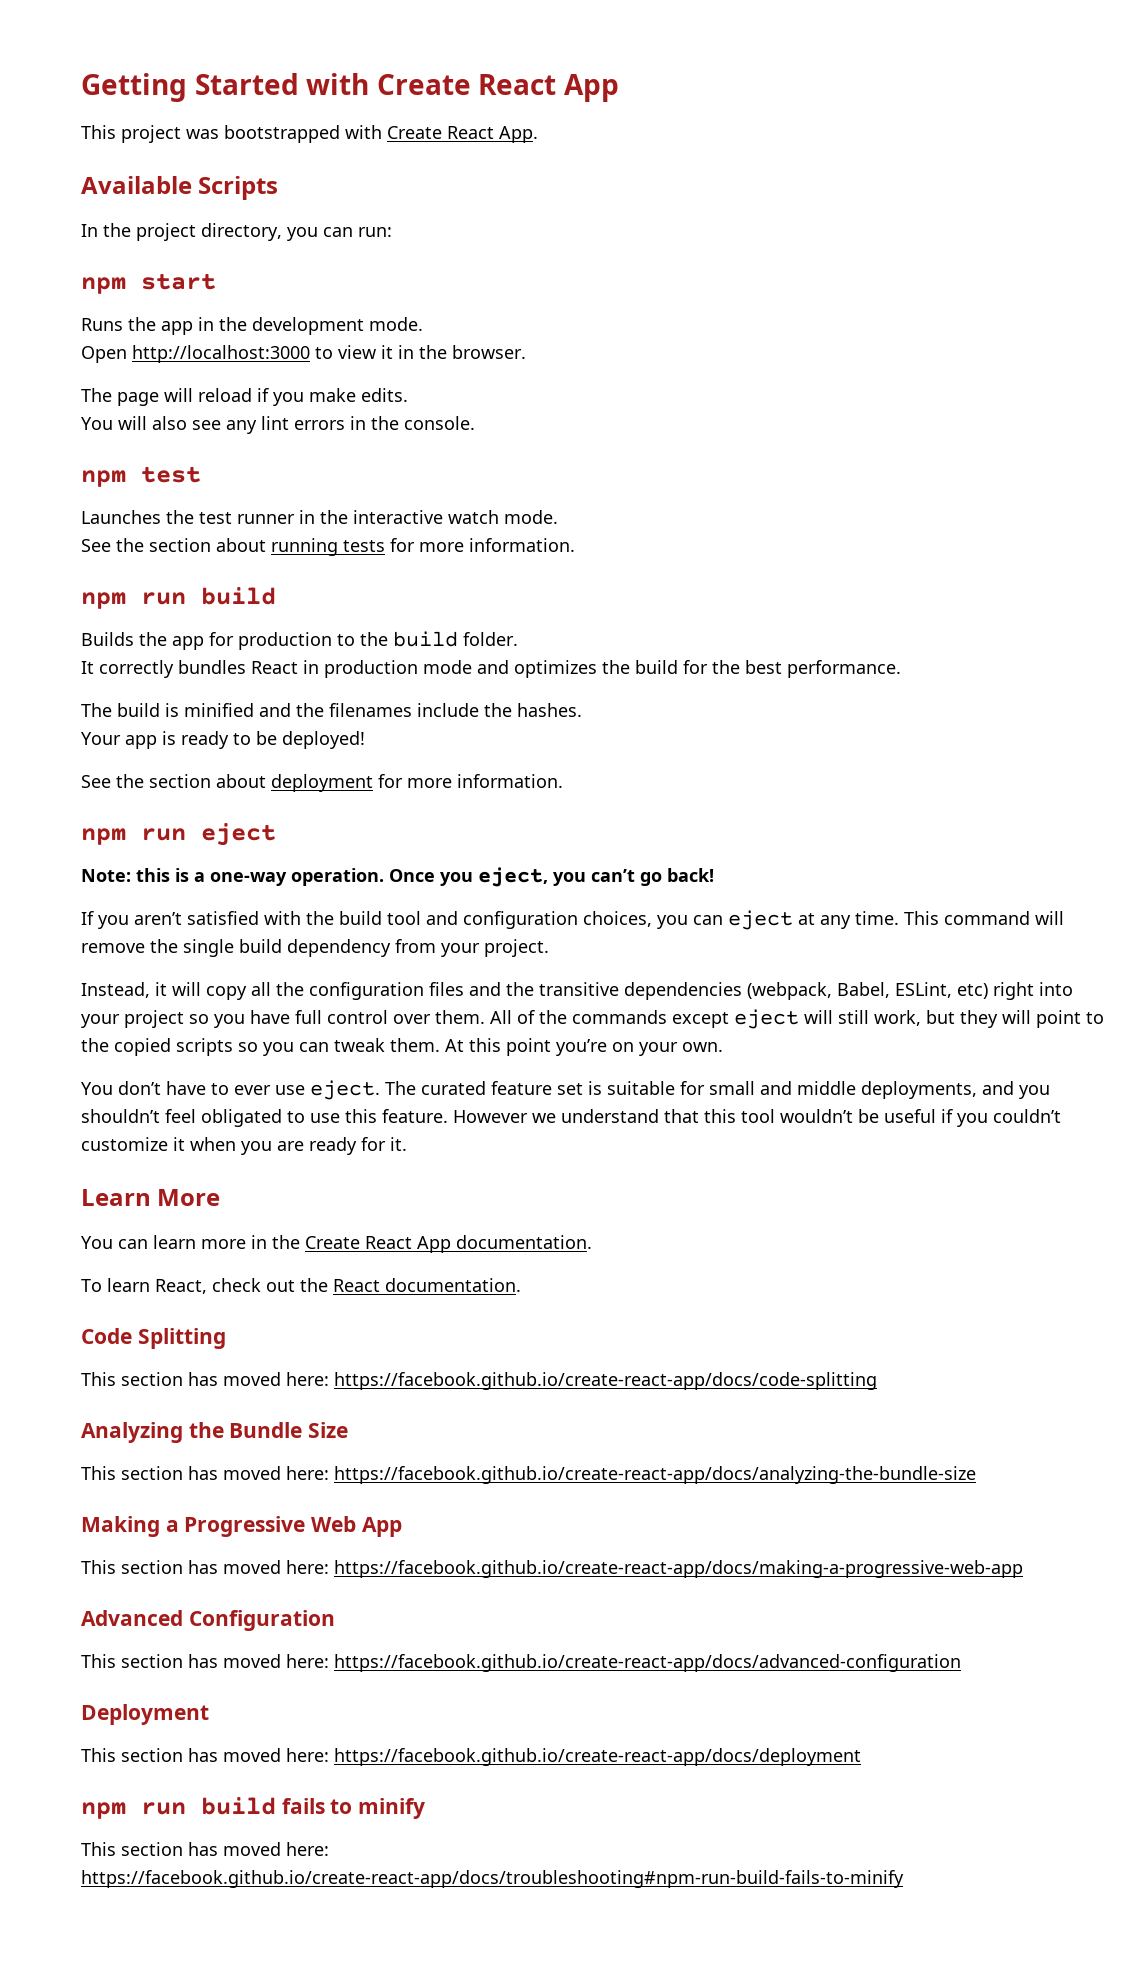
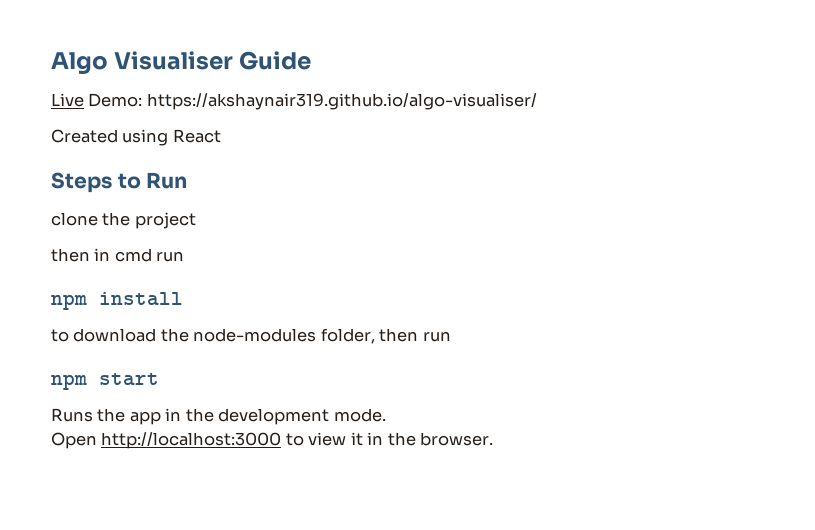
- Getting Started with Create React App
- This project was bootstrapped with Create React App.
- Available Scripts
- In the project directory, you can run:
+ Algo Visualiser Guide
+ Live Demo: https://akshaynair319.github.io/algo-visualiser/
+ Created using React
+ Steps to Run
+ clone the project
+ then in cmd run
+ npm install
+ to download the node-modules folder, then run
- The page will reload if you make edits.
- You will also see any lint errors in the console.
- npm test
- Launches the test runner in the interactive watch mode.
- See the section about running tests for more information.
- npm run build
- Builds the app for production to the build folder.
- It correctly bundles React in production mode and optimizes the build for the best performance.
- The build is minified and the filenames include the hashes.
- Your app is ready to be deployed!
- See the section about deployment for more information.
- npm run eject
- Note: this is a one-way operation. Once you eject, you can’t go back!
- If you aren’t satisfied with the build tool and configuration choices, you can eject at any time. This command will remove the single build dependency from your project.
- Instead, it will copy all the configuration files and the transitive dependencies (webpack, Babel, ESLint, etc) right into your project so you have full control over them. All of the commands except eject will still work, but they will point to the copied scripts so you can tweak them. At this point you’re on your own.
- You don’t have to ever use eject. The curated feature set is suitable for small and middle deployments, and you shouldn’t feel obligated to use this feature. However we understand that this tool wouldn’t be useful if you couldn’t customize it when you are ready for it.
- Learn More
- You can learn more in the Create React App documentation.
- To learn React, check out the React documentation.
- Code Splitting
- This section has moved here: https://facebook.github.io/create-react-app/docs/code-splitting
- Analyzing the Bundle Size
- This section has moved here: https://facebook.github.io/create-react-app/docs/analyzing-the-bundle-size
- Making a Progressive Web App
- This section has moved here: https://facebook.github.io/create-react-app/docs/making-a-progressive-web-app
- Advanced Configuration
- This section has moved here: https://facebook.github.io/create-react-app/docs/advanced-configuration
- Deployment
- This section has moved here: https://facebook.github.io/create-react-app/docs/deployment
- npm run build fails to minify
- This section has moved here: https://facebook.github.io/create-react-app/docs/troubleshooting#npm-run-build-fails-to-minify

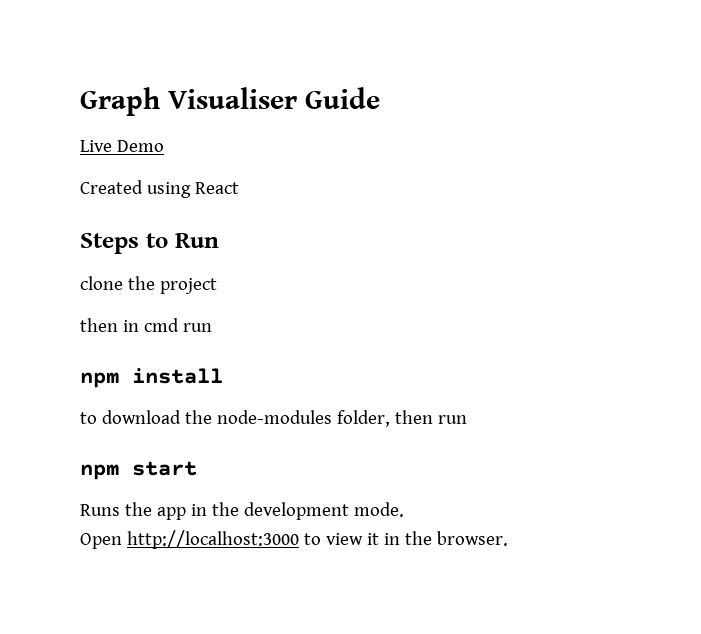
- Algo Visualiser Guide
+ Graph Visualiser Guide
- Live Demo: https://akshaynair319.github.io/algo-visualiser/
+ Live Demo

